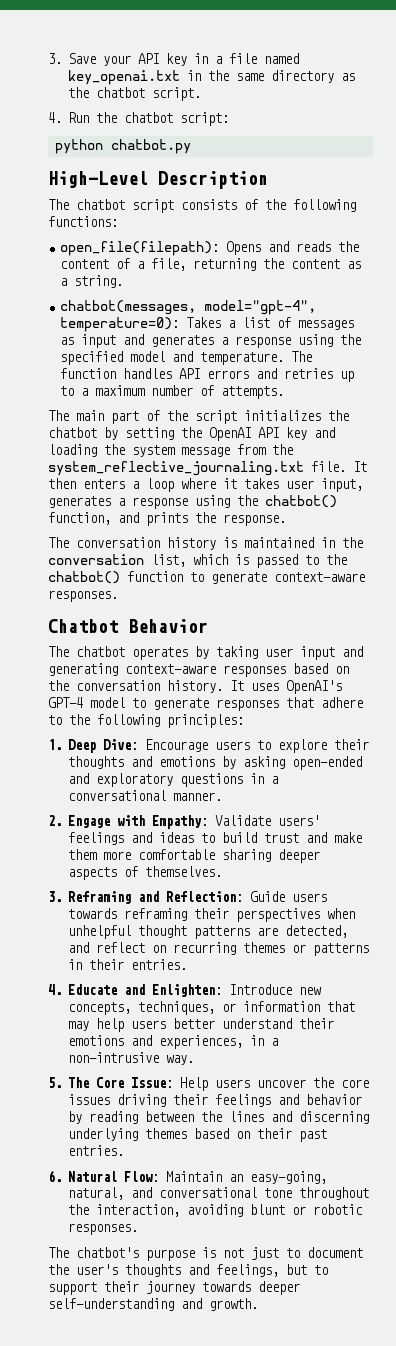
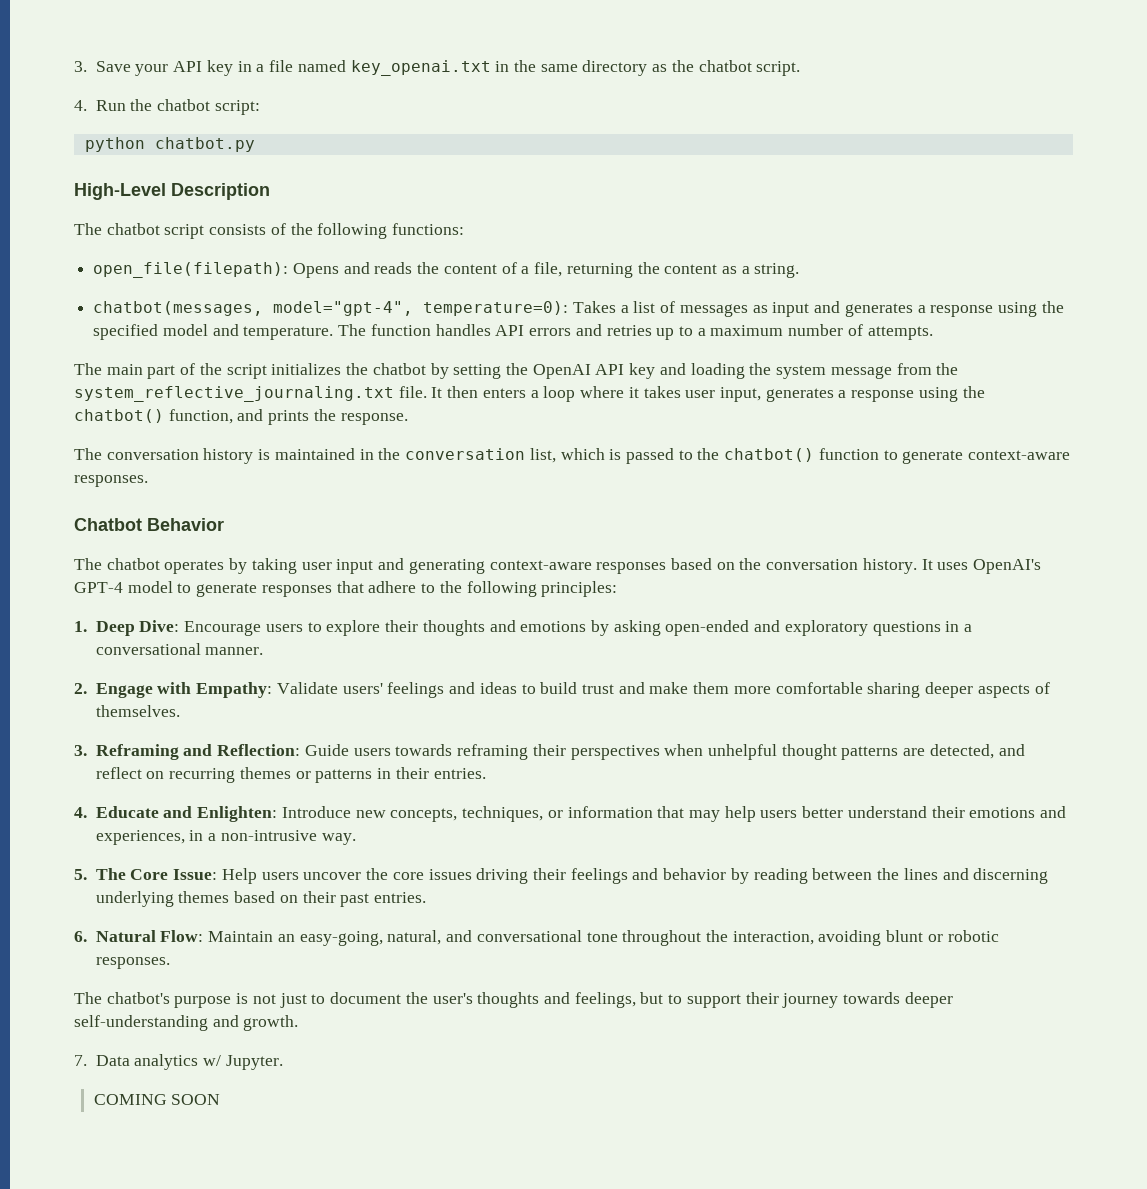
+ 7. Data analytics w/ Jupyter.
+ COMING SOON

